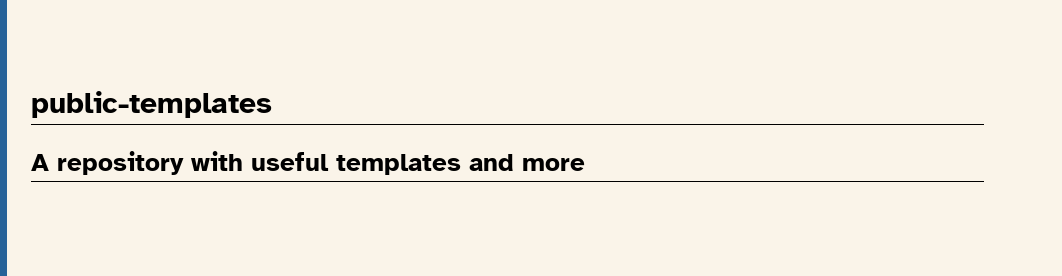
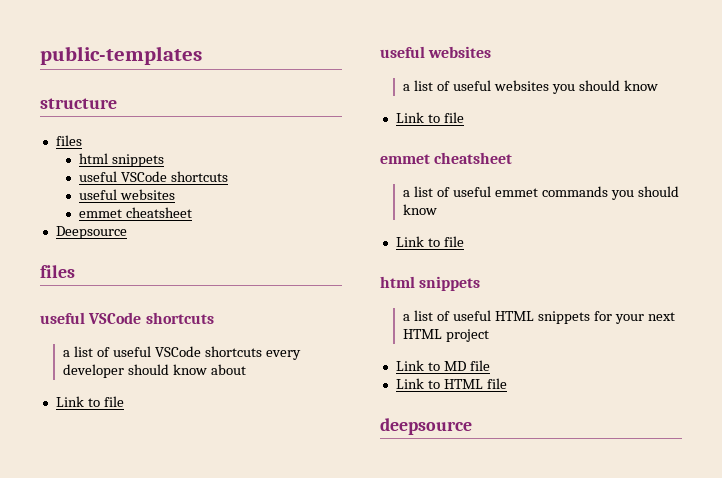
- A repository with useful templates and more
+ structure
+ files
+ html snippets
+ useful VSCode shortcuts
+ useful websites
+ emmet cheatsheet
+ Deepsource
+ files
+ useful VSCode shortcuts
+ a list of useful VSCode shortcuts every developer should know about
+ Link to file
+ useful websites
+ a list of useful websites you should know
+ Link to file
+ emmet cheatsheet
+ a list of useful emmet commands you should know
+ Link to file
+ html snippets
+ a list of useful HTML snippets for your next HTML project
+ Link to MD file
+ Link to HTML file
+ deepsource

